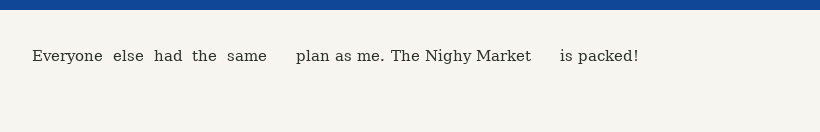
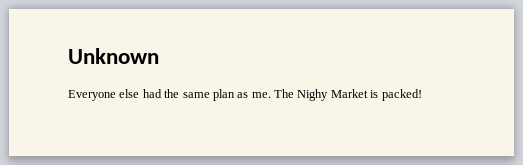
+ Unknown

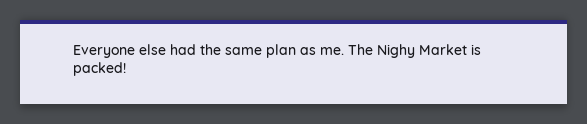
- Unknown

